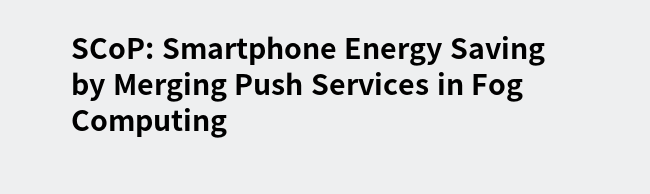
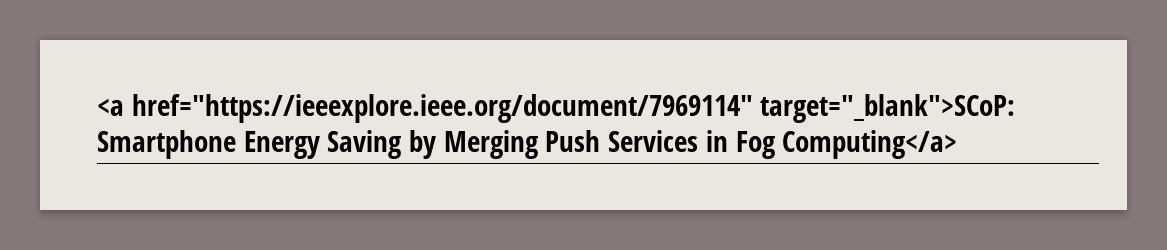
- SCoP: Smartphone Energy Saving by Merging Push Services in Fog Computing
+ <a href="https://ieeexplore.ieee.org/document/7969114" target="_blank">SCoP: Smartphone Energy Saving by Merging Push Services in Fog Computing</a>

